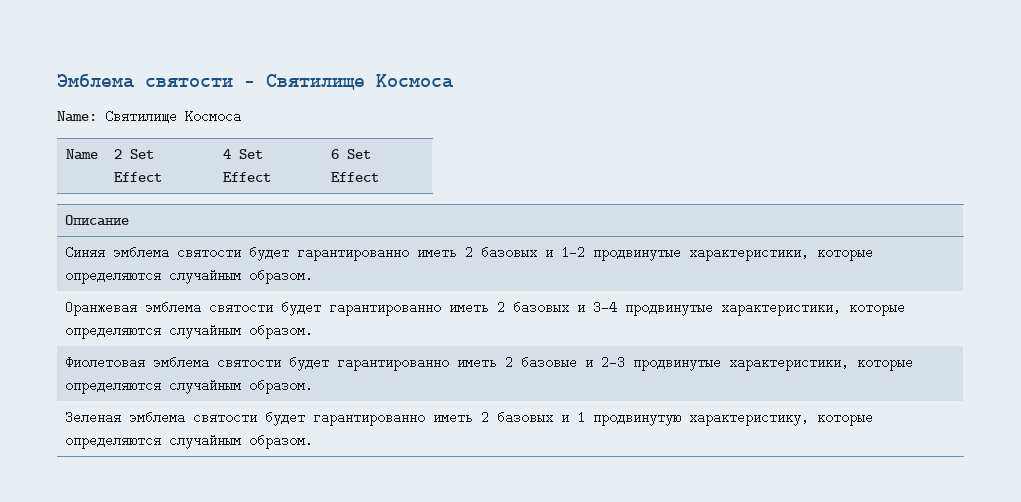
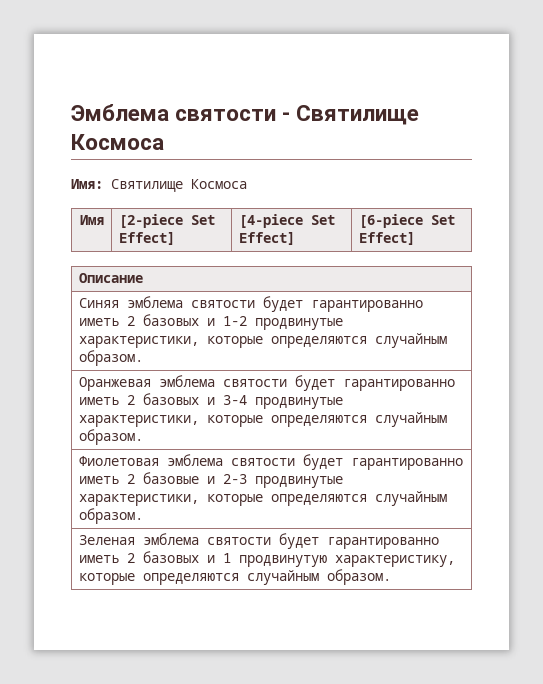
- Name: Святилище Космоса
- Name | 2 Set Effect | 4 Set Effect | 6 Set Effect
+ Имя: Святилище Космоса
+ Имя | [2-piece Set Effect] | [4-piece Set Effect] | [6-piece Set Effect]

